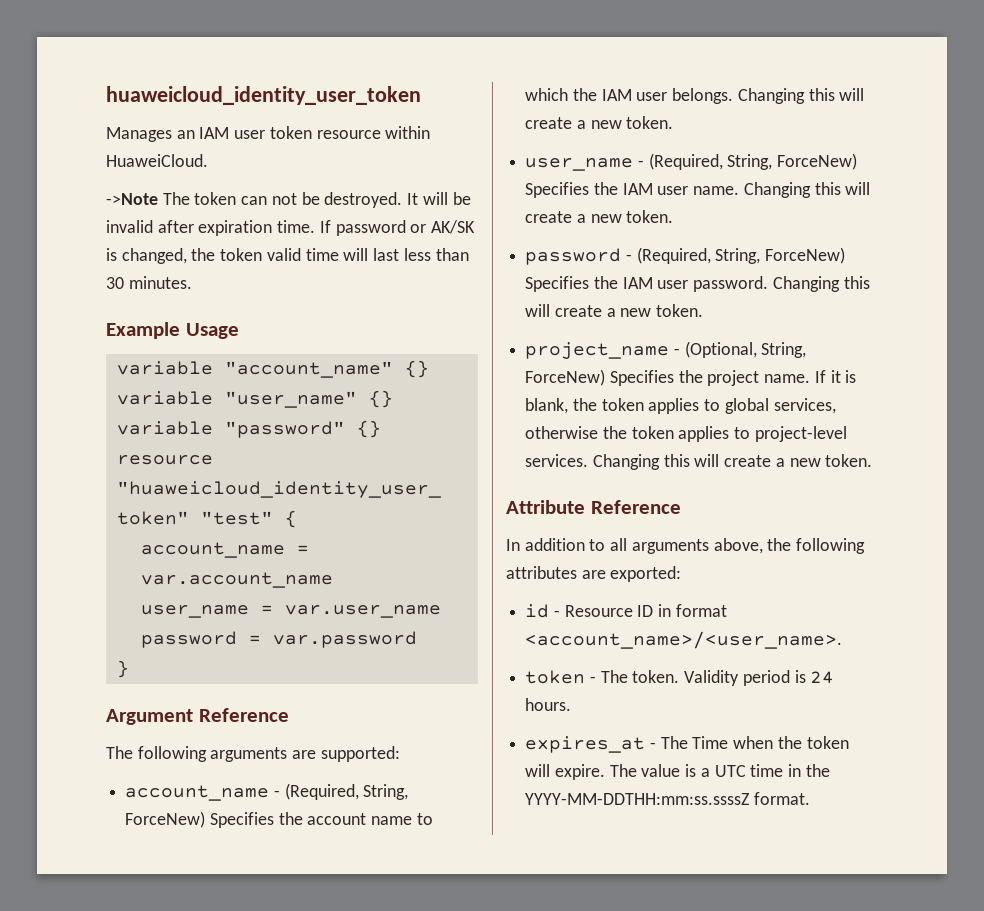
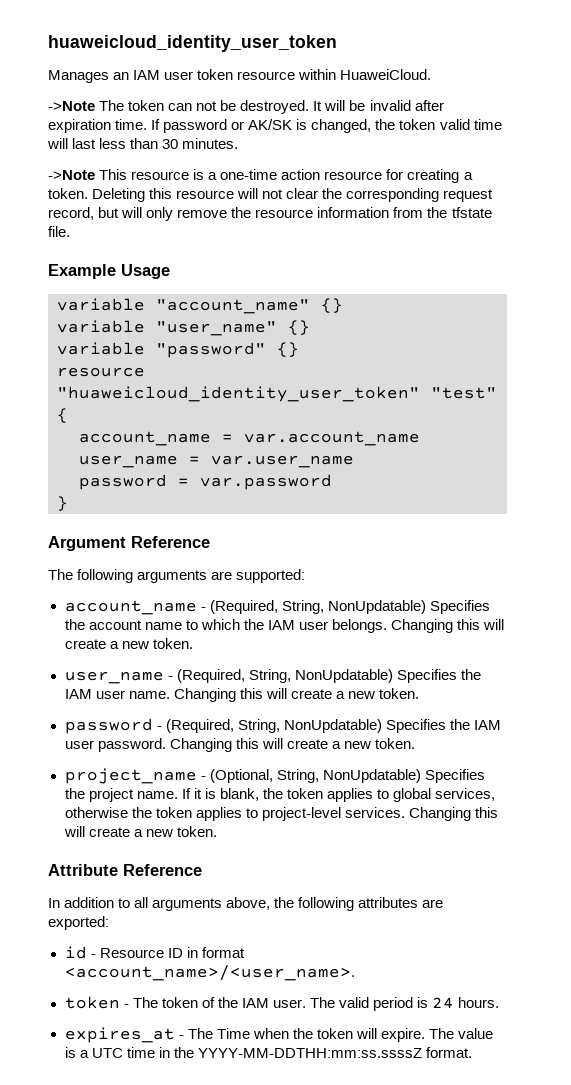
+ ->Note This resource is a one-time action resource for creating a token. Deleting this resource will not clear the corresponding request record, but will only remove the resource information from the tfstate file.
- account_name - (Required, String, ForceNew) Specifies the account name to which the IAM user belongs.
+ account_name - (Required, String, NonUpdatable) Specifies the account name to which the IAM user belongs.
- user_name - (Required, String, ForceNew) Specifies the IAM user name.
+ user_name - (Required, String, NonUpdatable) Specifies the IAM user name.
- password - (Required, String, ForceNew) Specifies the IAM user password.
+ password - (Required, String, NonUpdatable) Specifies the IAM user password.
- project_name - (Optional, String, ForceNew) Specifies the project name.
+ project_name - (Optional, String, NonUpdatable) Specifies the project name.
- token - The token. Validity period is 24 hours.
+ token - The token of the IAM user. The valid period is 24 hours.

